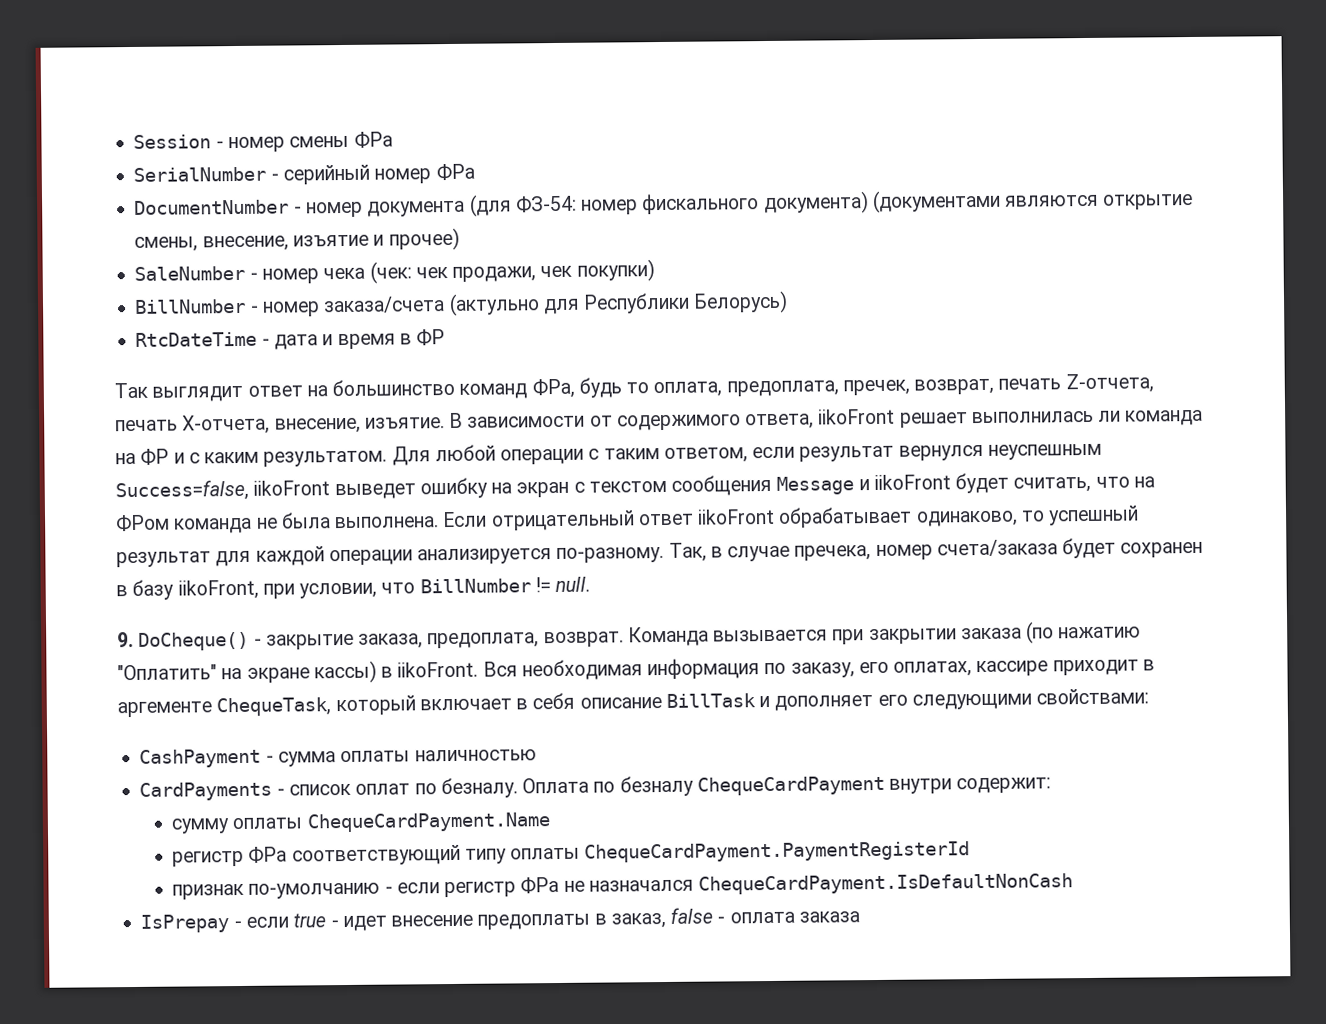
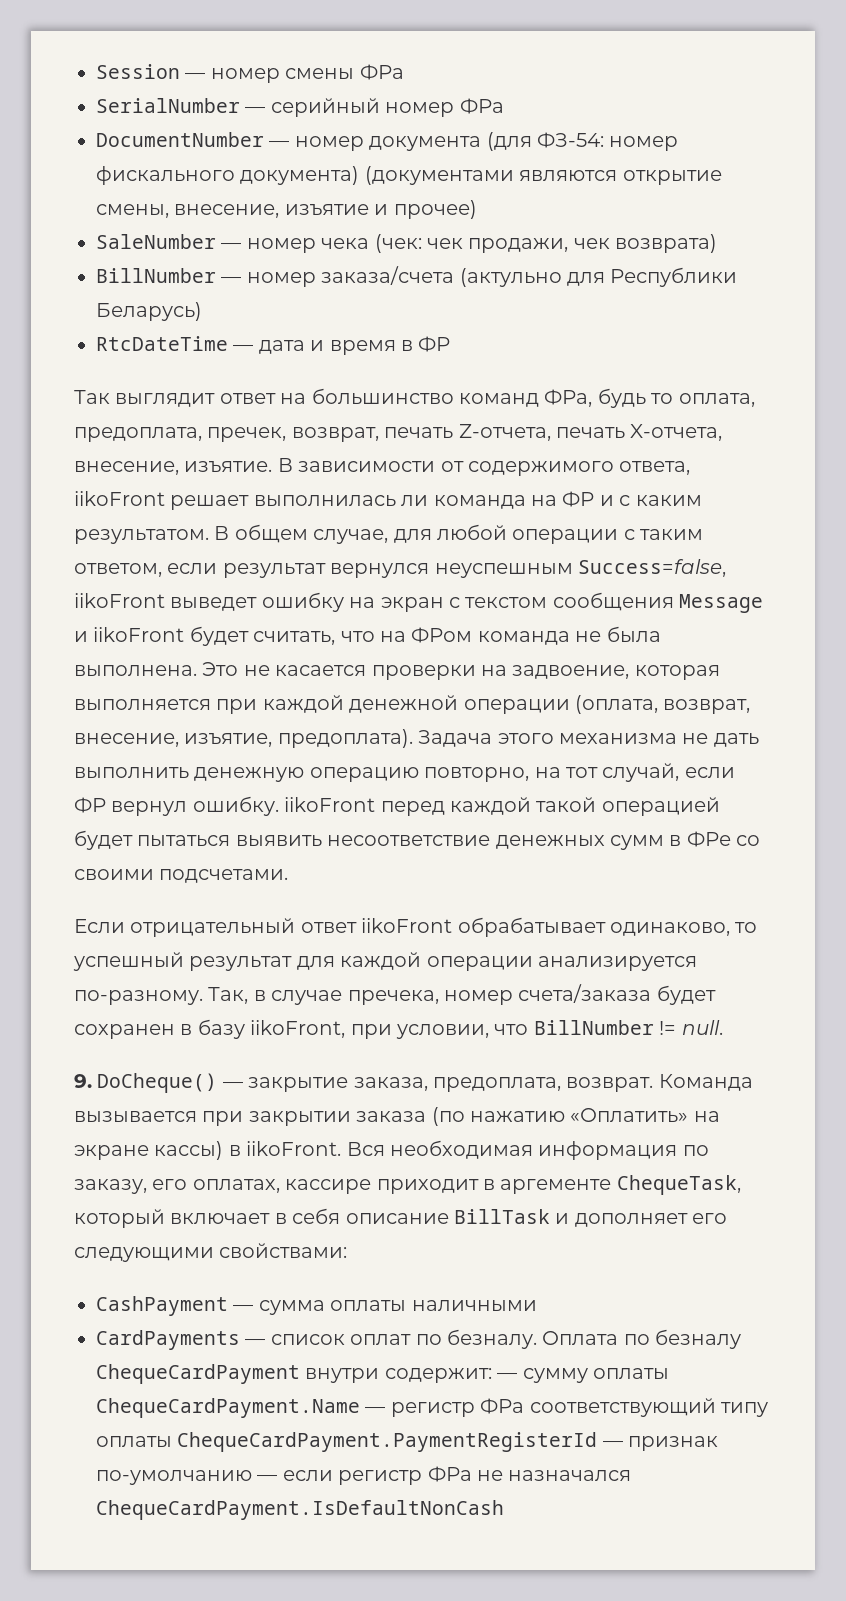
- Session - номер смены ФРа
+ Session — номер смены ФРа
- SerialNumber - серийный номер ФРа
+ SerialNumber — серийный номер ФРа
- DocumentNumber - номер документа (для ФЗ-54: номер фискального документа) (документами являются открытие смены, внесение, изъятие и прочее)
+ DocumentNumber — номер документа (для ФЗ-54: номер фискального документа) (документами являются открытие смены, внесение, изъятие и прочее)
- SaleNumber - номер чека (чек: чек продажи, чек покупки)
- BillNumber - номер заказа/счета (актульно для Республики Белорусь)
+ SaleNumber — номер чека (чек: чек продажи, чек возврата)
+ BillNumber — номер заказа/счета (актульно для Республики Беларусь)
- RtcDateTime - дата и время в ФР
+ RtcDateTime — дата и время в ФР
- Для любой операции с таким ответом, если результат вернулся неуспешным Success=false, iikoFront выведет ошибку на экран с текстом сообщения Message и iikoFront будет считать, что на ФРом команда не была выполнена. Если отрицательный ответ iikoFront обрабатывает одинаково, то успешный результат для каждой операции анализируется по-разному.
+ В общем случае, для любой операции с таким ответом, если результат вернулся неуспешным Success=false, iikoFront выведет ошибку на экран с текстом сообщения Message и iikoFront будет считать, что на ФРом команда не была выполнена. Это не касается проверки на задвоение, которая выполняется при каждой денежной операции (оплата, возврат, внесение, изъятие, предоплата). Задача этого механизма не дать выполнить денежную операцию повторно, на тот случай, если ФР вернул ошибку. iikoFront перед каждой такой операцией будет пытаться выявить несоответствие денежных сумм в ФРе со своими подсчетами.
+ Если отрицательный ответ iikoFront обрабатывает одинаково, то успешный результат для каждой операции анализируется по-разному.
- 9. DoCheque() - закрытие заказа, предоплата, возврат.
+ 9. DoCheque() — закрытие заказа, предоплата, возврат.
- Команда вызывается при закрытии заказа (по нажатию "Оплатить" на экране кассы) в iikoFront.
+ Команда вызывается при закрытии заказа (по нажатию «Оплатить» на экране кассы) в iikoFront.
- CashPayment - сумма оплаты наличностью
+ CashPayment — сумма оплаты наличными
- CardPayments - список оплат по безналу.
+ CardPayments — список оплат по безналу.
- Оплата по безналу ChequeCardPayment внутри содержит:
- сумму оплаты ChequeCardPayment.Name
- регистр ФРа соответствующий типу оплаты ChequeCardPayment.PaymentRegisterId
- признак по-умолчанию - если регистр ФРа не назначался ChequeCardPayment.IsDefaultNonCash
+ Оплата по безналу ChequeCardPayment внутри содержит: — сумму оплаты ChequeCardPayment.Name — регистр ФРа соответствующий типу оплаты ChequeCardPayment.PaymentRegisterId — признак по-умолчанию — если регистр ФРа не назначался ChequeCardPayment.IsDefaultNonCash
- IsPrepay - если true - идет внесение предоплаты в заказ, false - оплата заказа

